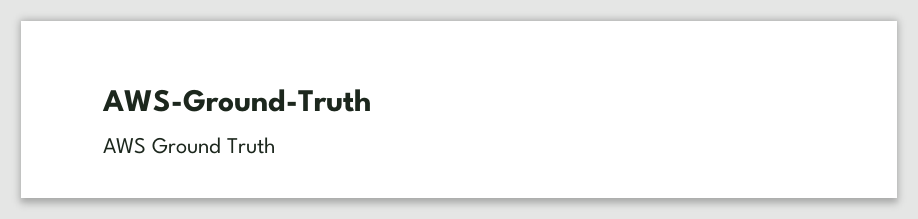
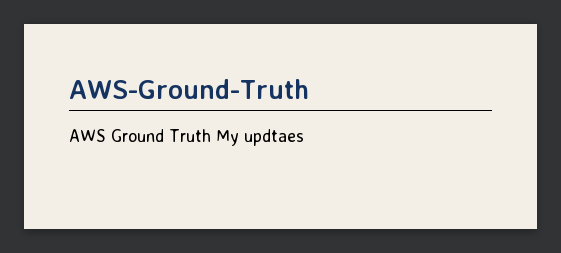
- AWS Ground Truth
+ AWS Ground Truth My updtaes

